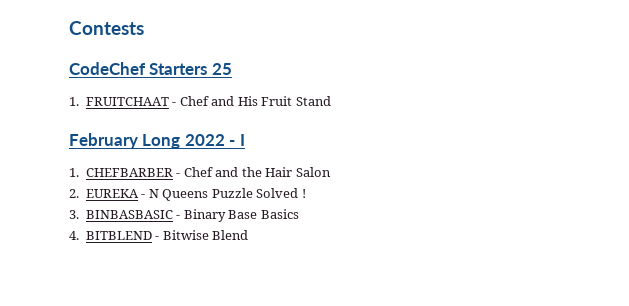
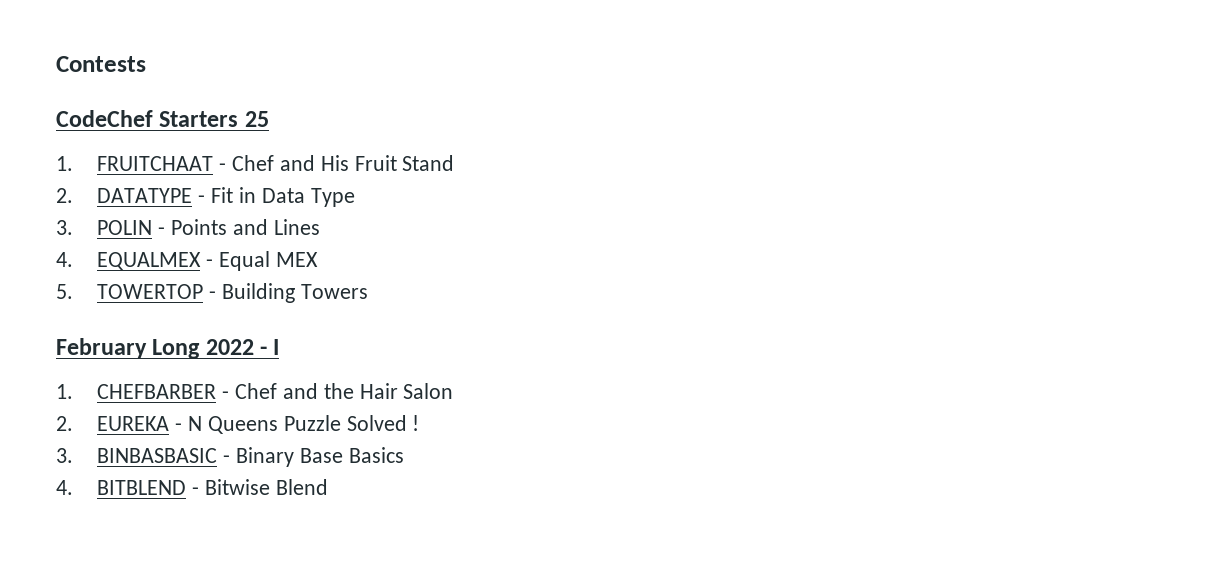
+ 2. DATATYPE - Fit in Data Type
+ 3. POLIN - Points and Lines
+ 4. EQUALMEX - Equal MEX
+ 5. TOWERTOP - Building Towers

